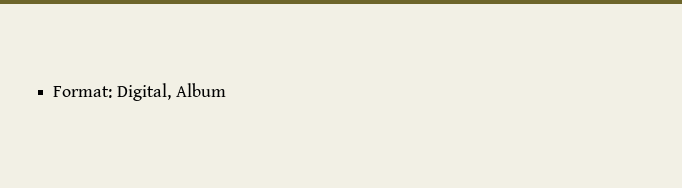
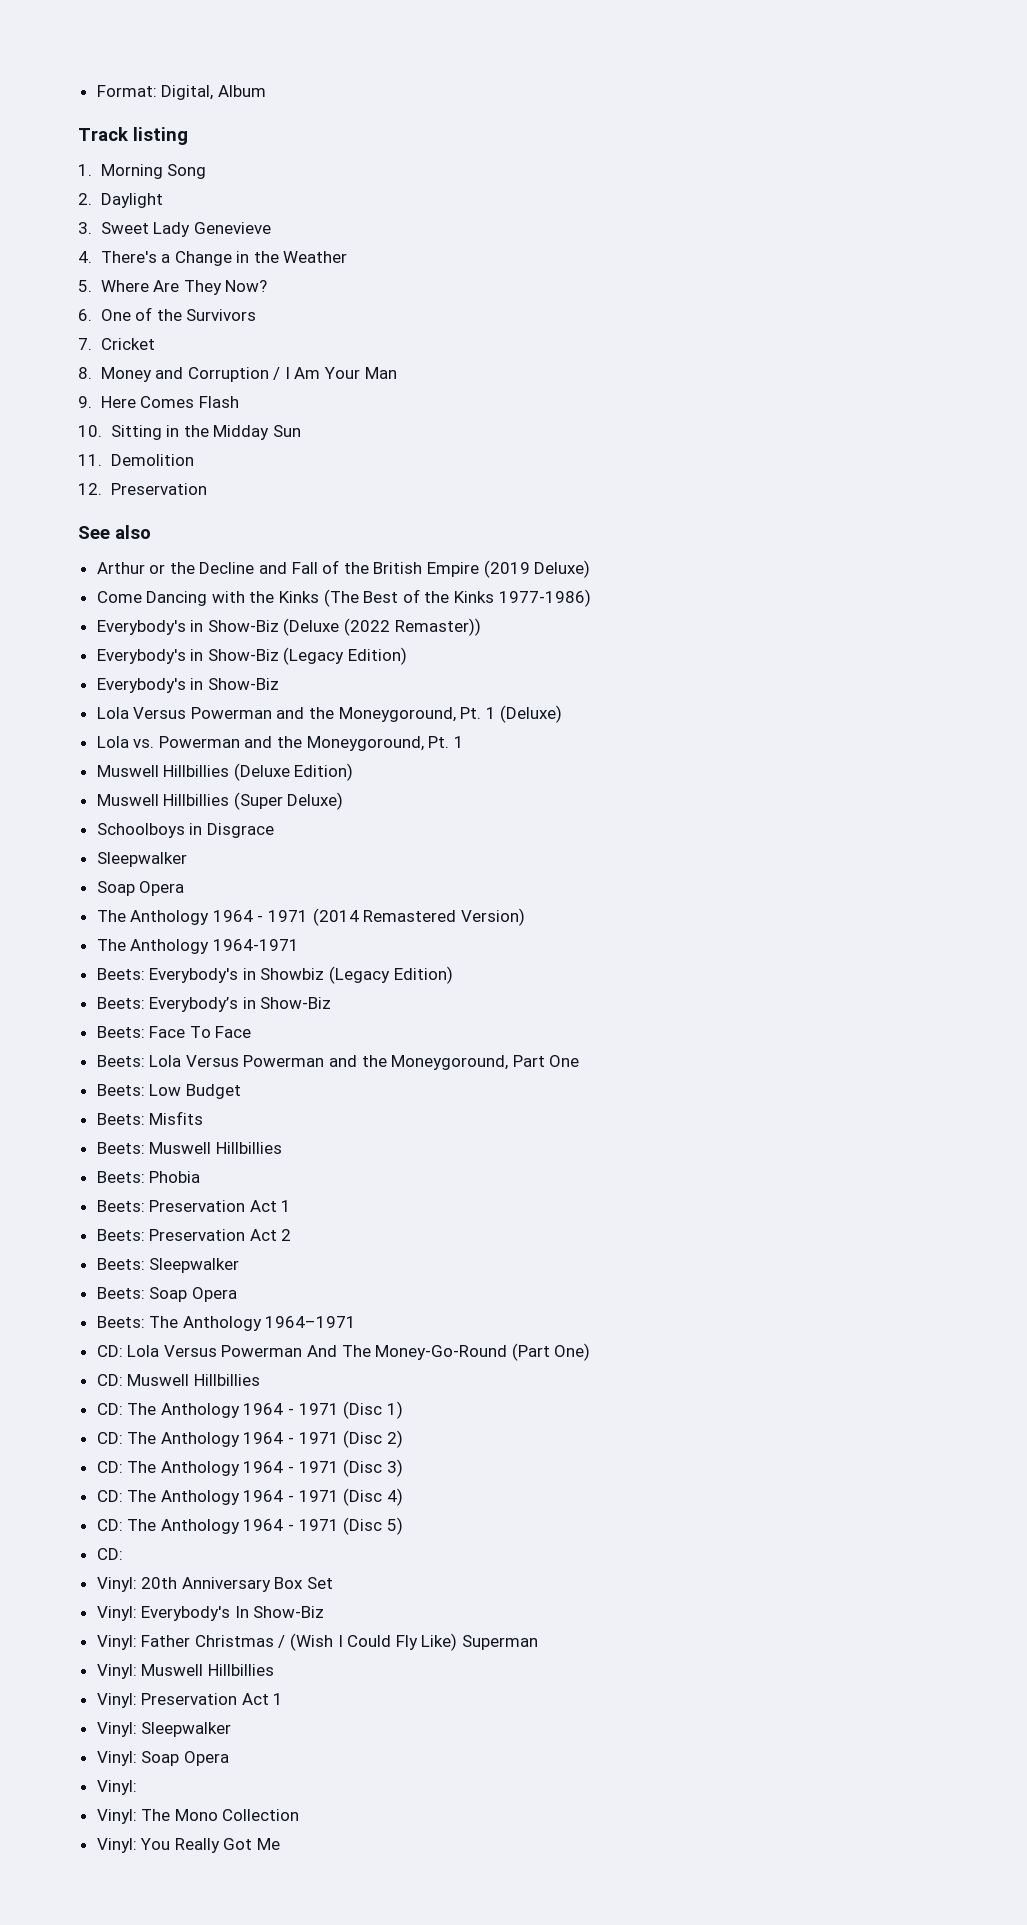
+ Track listing
+ 1. Morning Song
+ 2. Daylight
+ 3. Sweet Lady Genevieve
+ 4. There's a Change in the Weather
+ 5. Where Are They Now?
+ 6. One of the Survivors
+ 7. Cricket
+ 8. Money and Corruption / I Am Your Man
+ 9. Here Comes Flash
+ 10. Sitting in the Midday Sun
+ 11. Demolition
+ 12. Preservation
+ See also
+ Arthur or the Decline and Fall of the British Empire (2019 Deluxe)
+ Come Dancing with the Kinks (The Best of the Kinks 1977-1986)
+ Everybody's in Show-Biz (Deluxe (2022 Remaster))
+ Everybody's in Show-Biz (Legacy Edition)
+ Everybody's in Show-Biz
+ Lola Versus Powerman and the Moneygoround, Pt. 1 (Deluxe)
+ Lola vs. Powerman and the Moneygoround, Pt. 1
+ Muswell Hillbillies (Deluxe Edition)
+ Muswell Hillbillies (Super Deluxe)
+ Schoolboys in Disgrace
+ Sleepwalker
+ Soap Opera
+ The Anthology 1964 - 1971 (2014 Remastered Version)
+ The Anthology 1964-1971
+ Beets: Everybody's in Showbiz (Legacy Edition)
+ Beets: Everybody’s in Show‐Biz
+ Beets: Face To Face
+ Beets: Lola Versus Powerman and the Moneygoround, Part One
+ Beets: Low Budget
+ Beets: Misfits
+ Beets: Muswell Hillbillies
+ Beets: Phobia
+ Beets: Preservation Act 1
+ Beets: Preservation Act 2
+ Beets: Sleepwalker
+ Beets: Soap Opera
+ Beets: The Anthology 1964–1971
+ CD: Lola Versus Powerman And The Money-Go-Round (Part One)
+ CD: Muswell Hillbillies
+ CD: The Anthology 1964 - 1971 (Disc 1)
+ CD: The Anthology 1964 - 1971 (Disc 2)
+ CD: The Anthology 1964 - 1971 (Disc 3)
+ CD: The Anthology 1964 - 1971 (Disc 4)
+ CD: The Anthology 1964 - 1971 (Disc 5)
+ CD:
+ Vinyl: 20th Anniversary Box Set
+ Vinyl: Everybody's In Show-Biz
+ Vinyl: Father Christmas / (Wish I Could Fly Like) Superman
+ Vinyl: Muswell Hillbillies
+ Vinyl: Preservation Act 1
+ Vinyl: Sleepwalker
+ Vinyl: Soap Opera
+ Vinyl:
+ Vinyl: The Mono Collection
+ Vinyl: You Really Got Me

